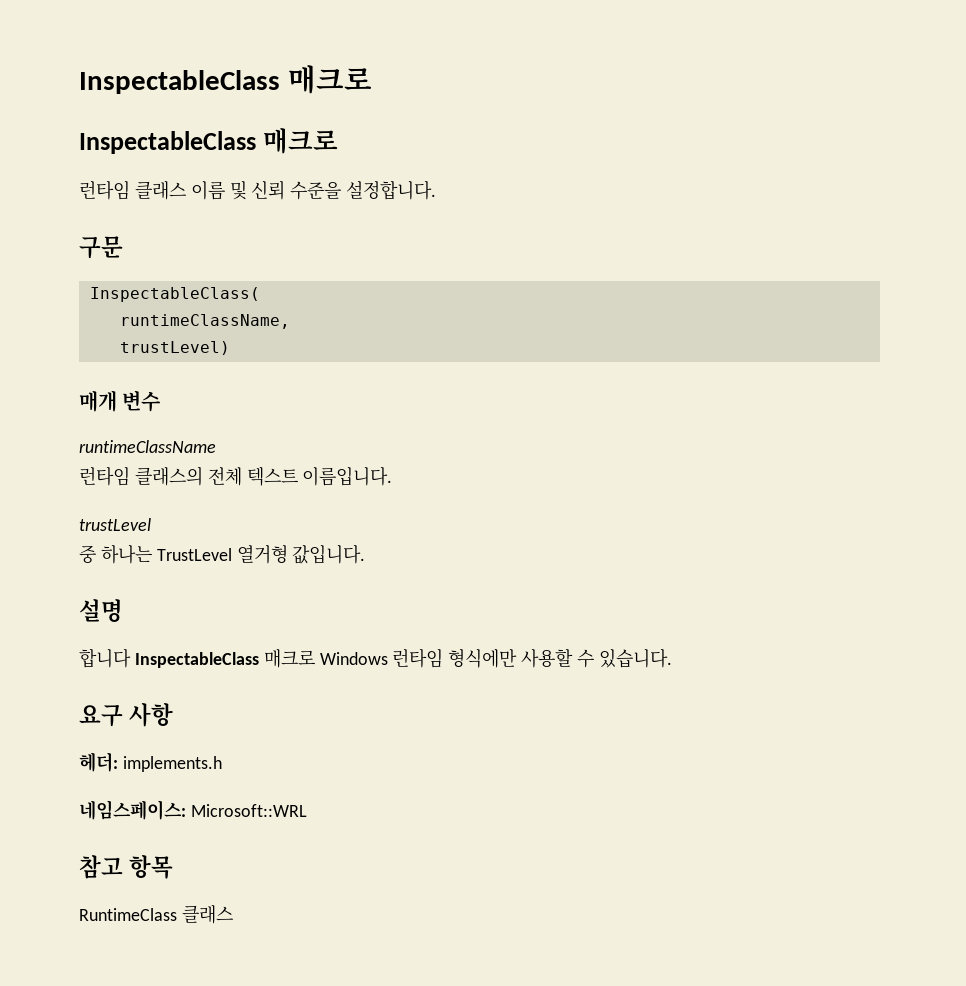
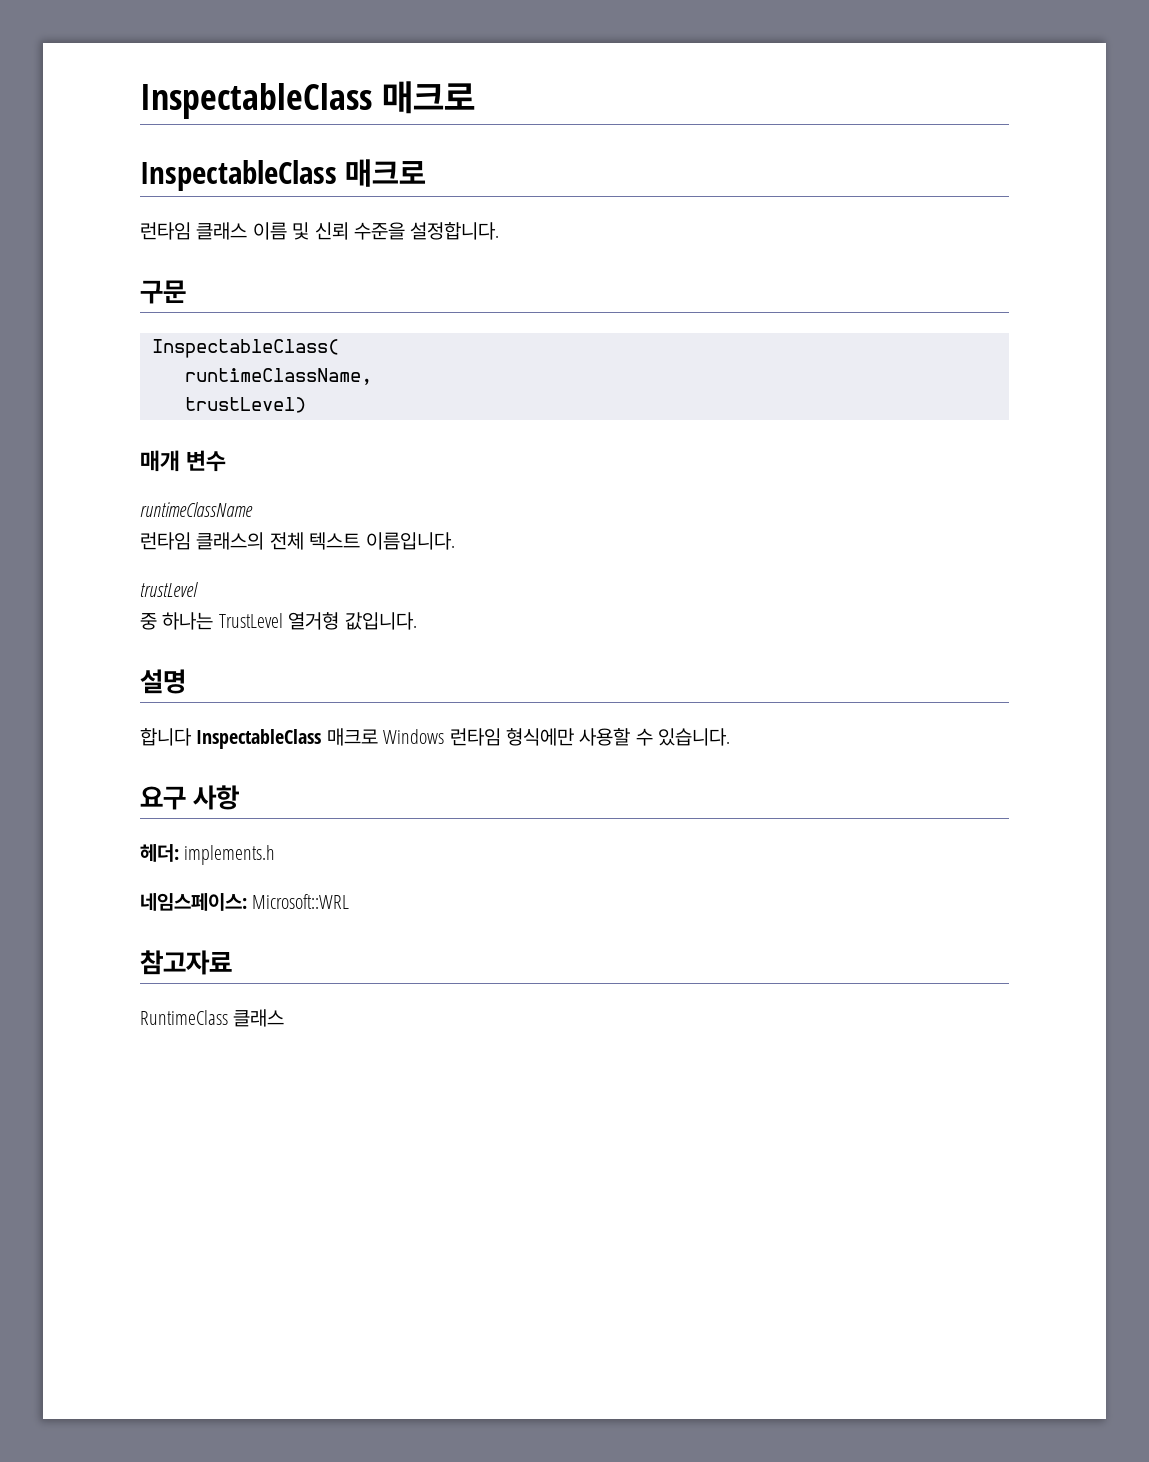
- 참고 항목
+ 참고자료

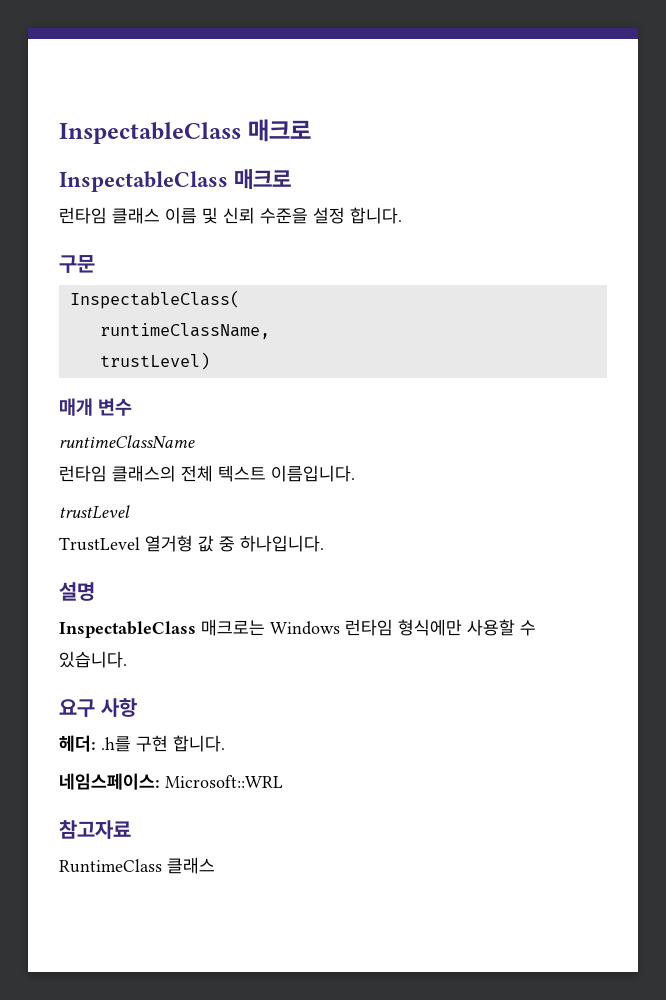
- 런타임 클래스 이름 및 신뢰 수준을 설정합니다.
+ 런타임 클래스 이름 및 신뢰 수준을 설정 합니다.
- 중 하나는 TrustLevel 열거형 값입니다.
+ TrustLevel 열거형 값 중 하나입니다.
  설명
- 합니다 InspectableClass 매크로 Windows 런타임 형식에만 사용할 수 있습니다.
+ InspectableClass 매크로는 Windows 런타임 형식에만 사용할 수 있습니다.
- 헤더: implements.h
+ 헤더: .h를 구현 합니다.

